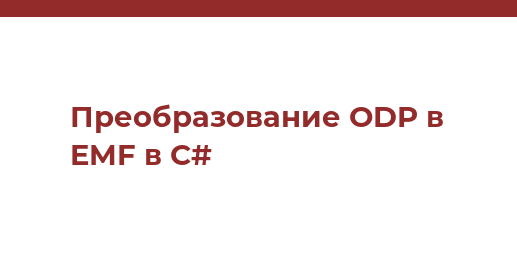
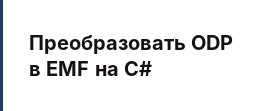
- Преобразование ODP в EMF в C#
+ Преобразовать ODP в EMF на C#

